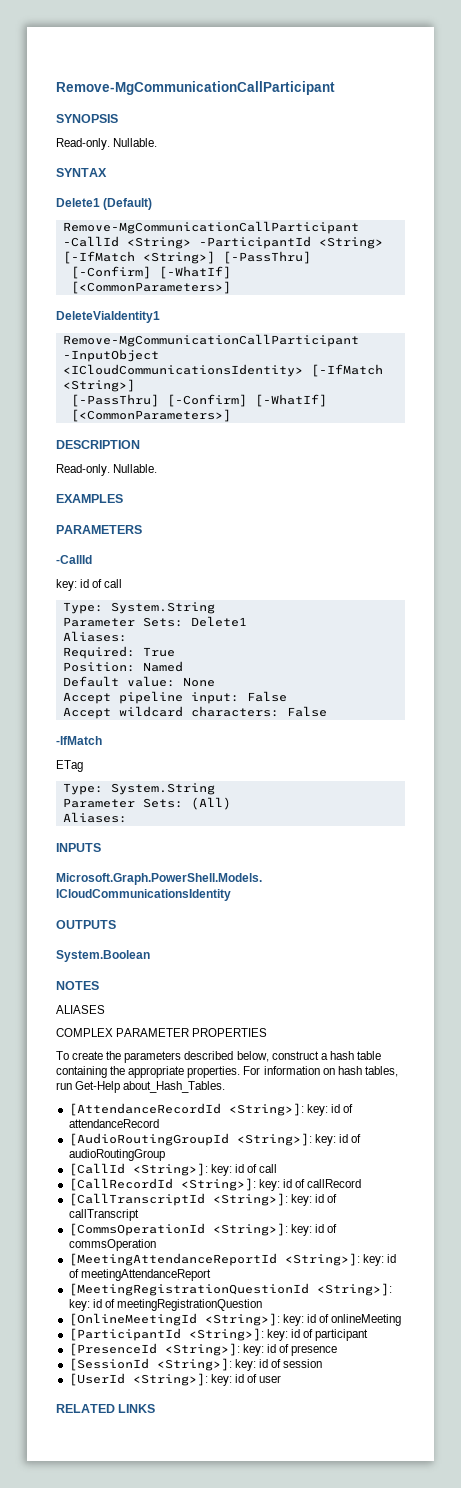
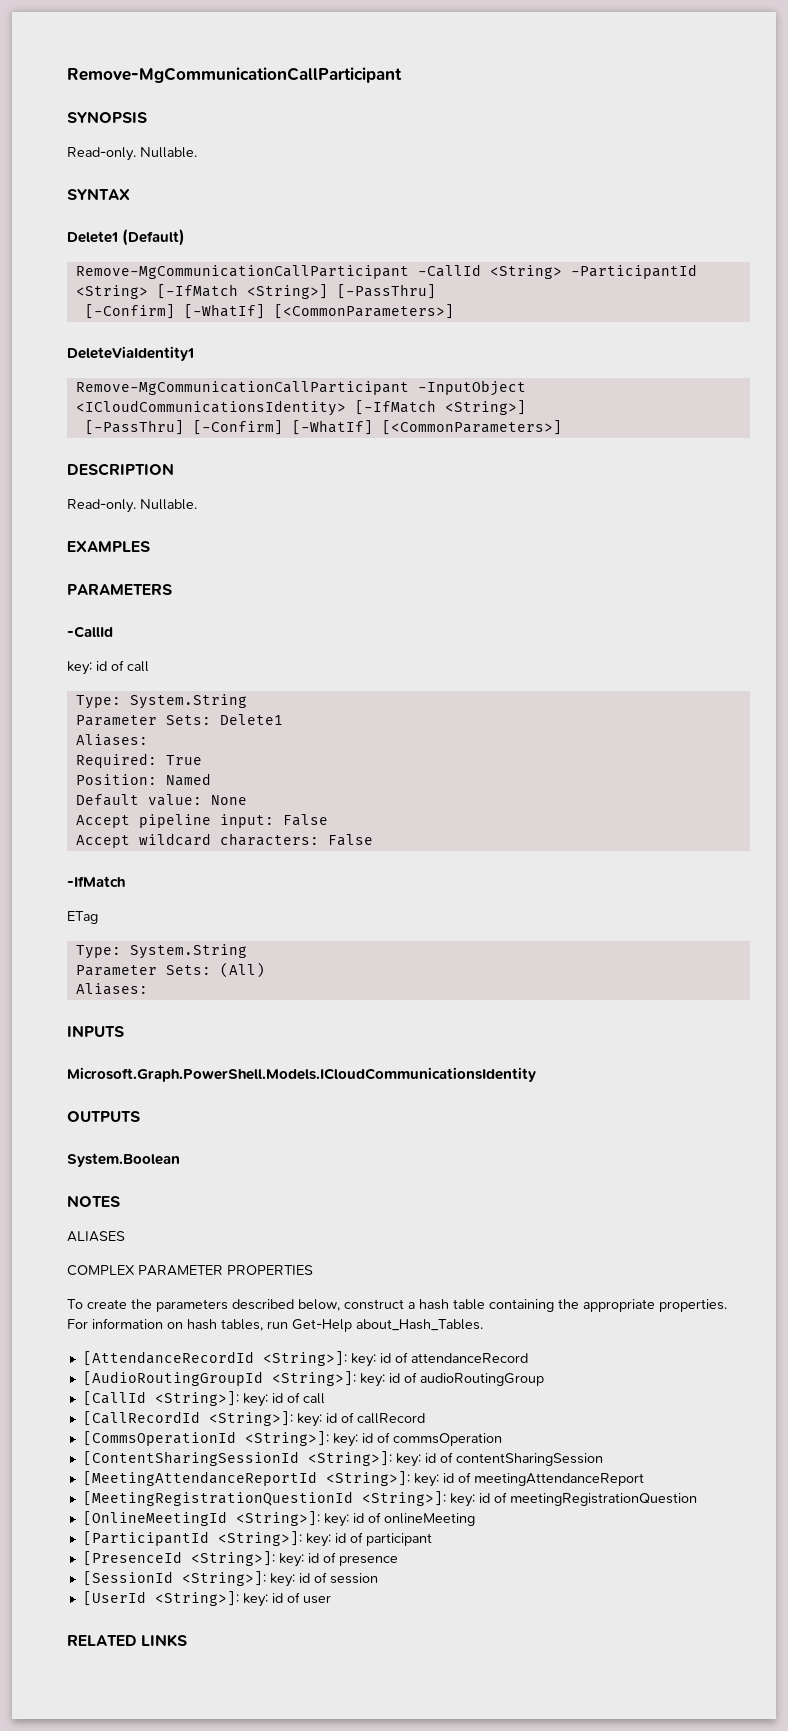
- [CallTranscriptId <String>]: key: id of callTranscript
+ [ContentSharingSessionId <String>]: key: id of contentSharingSession

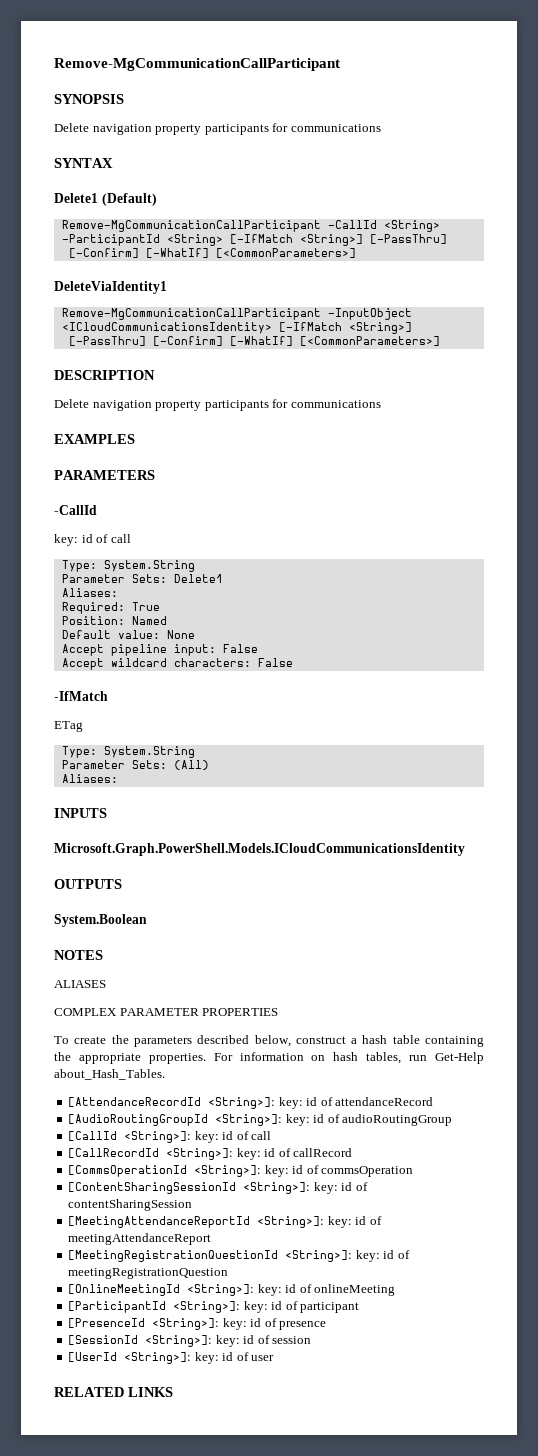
  SYNOPSIS
- Read-only. Nullable.
+ Delete navigation property participants for communications
  DESCRIPTION
- Read-only. Nullable.
+ Delete navigation property participants for communications

